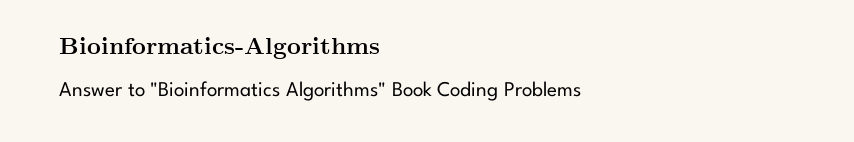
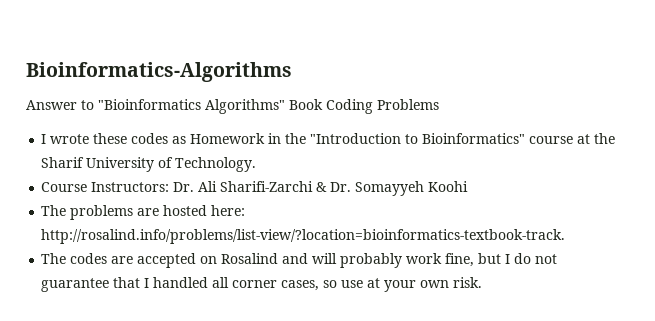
+ I wrote these codes as Homework in the "Introduction to Bioinformatics" course at the Sharif University of Technology.
+ Course Instructors: Dr. Ali Sharifi-Zarchi & Dr. Somayyeh Koohi
+ The problems are hosted here: http://rosalind.info/problems/list-view/?location=bioinformatics-textbook-track.
+ The codes are accepted on Rosalind and will probably work fine, but I do not guarantee that I handled all corner cases, so use at your own risk.

